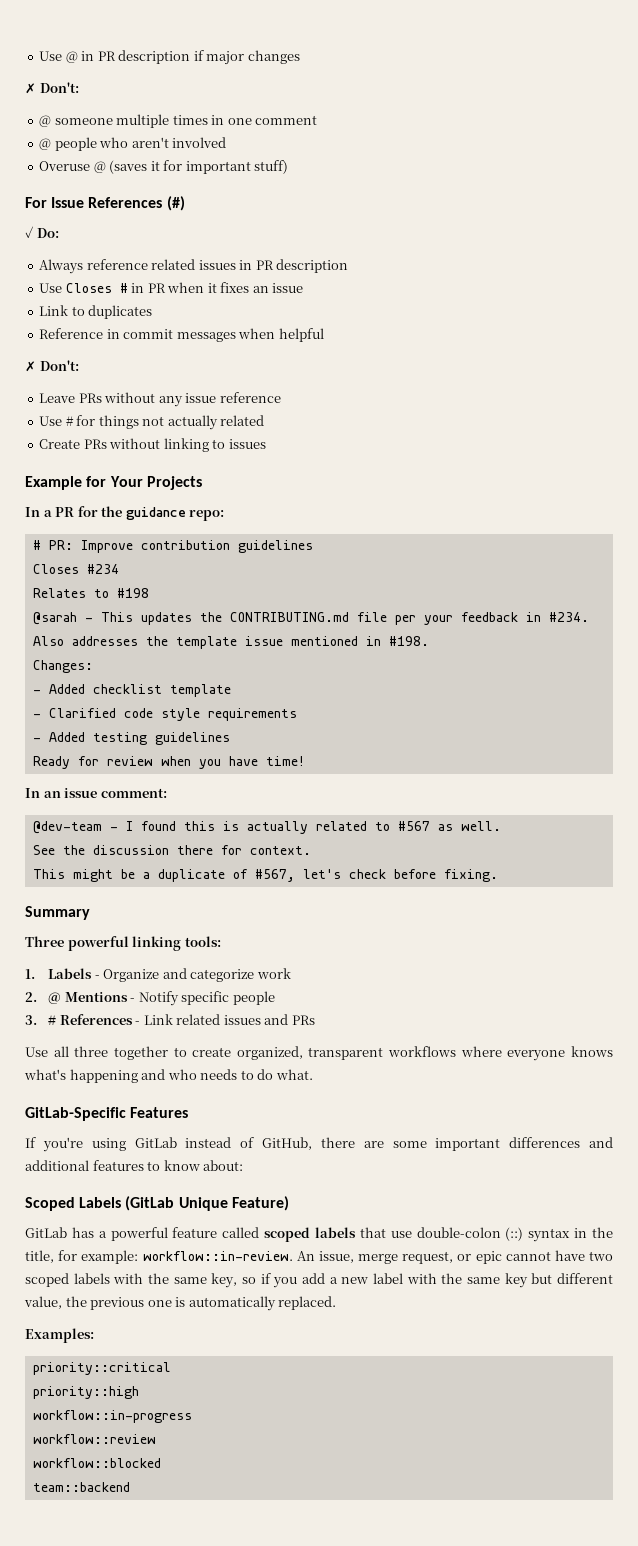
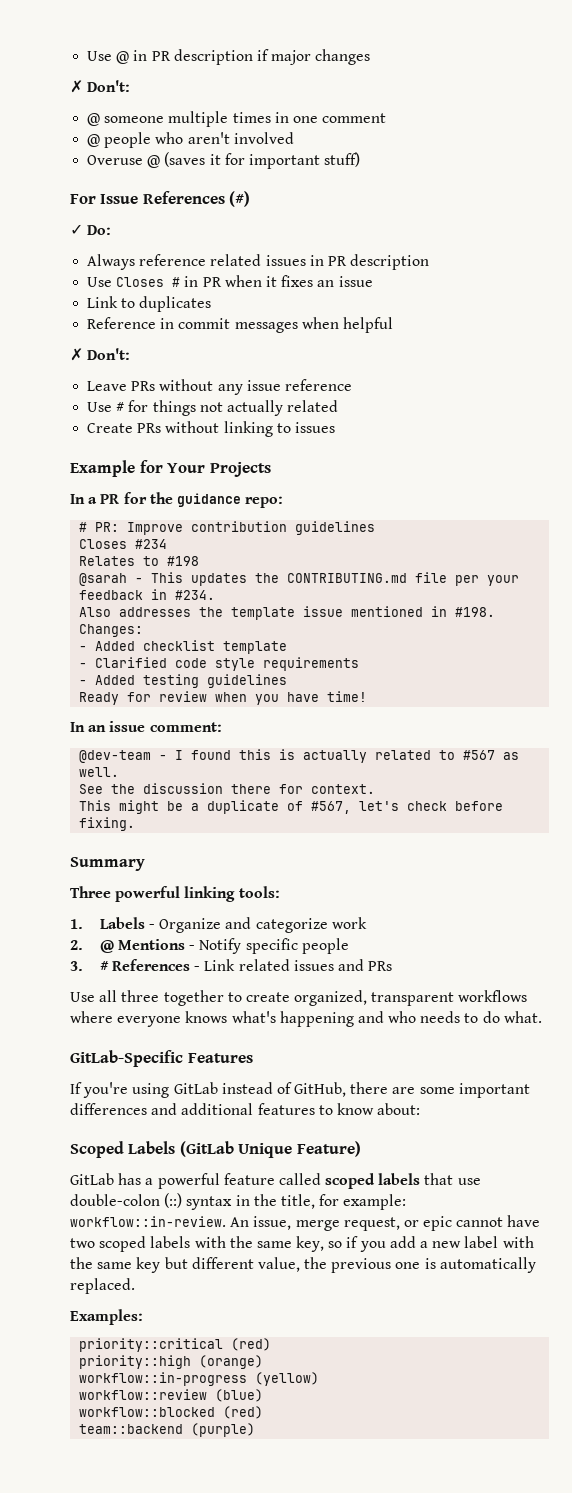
- priority::critical
+ priority::critical (red)
- priority::high
+ priority::high (orange)
- workflow::in-progress
+ workflow::in-progress (yellow)
- workflow::review
+ workflow::review (blue)
- workflow::blocked
+ workflow::blocked (red)
- team::backend
+ team::backend (purple)

